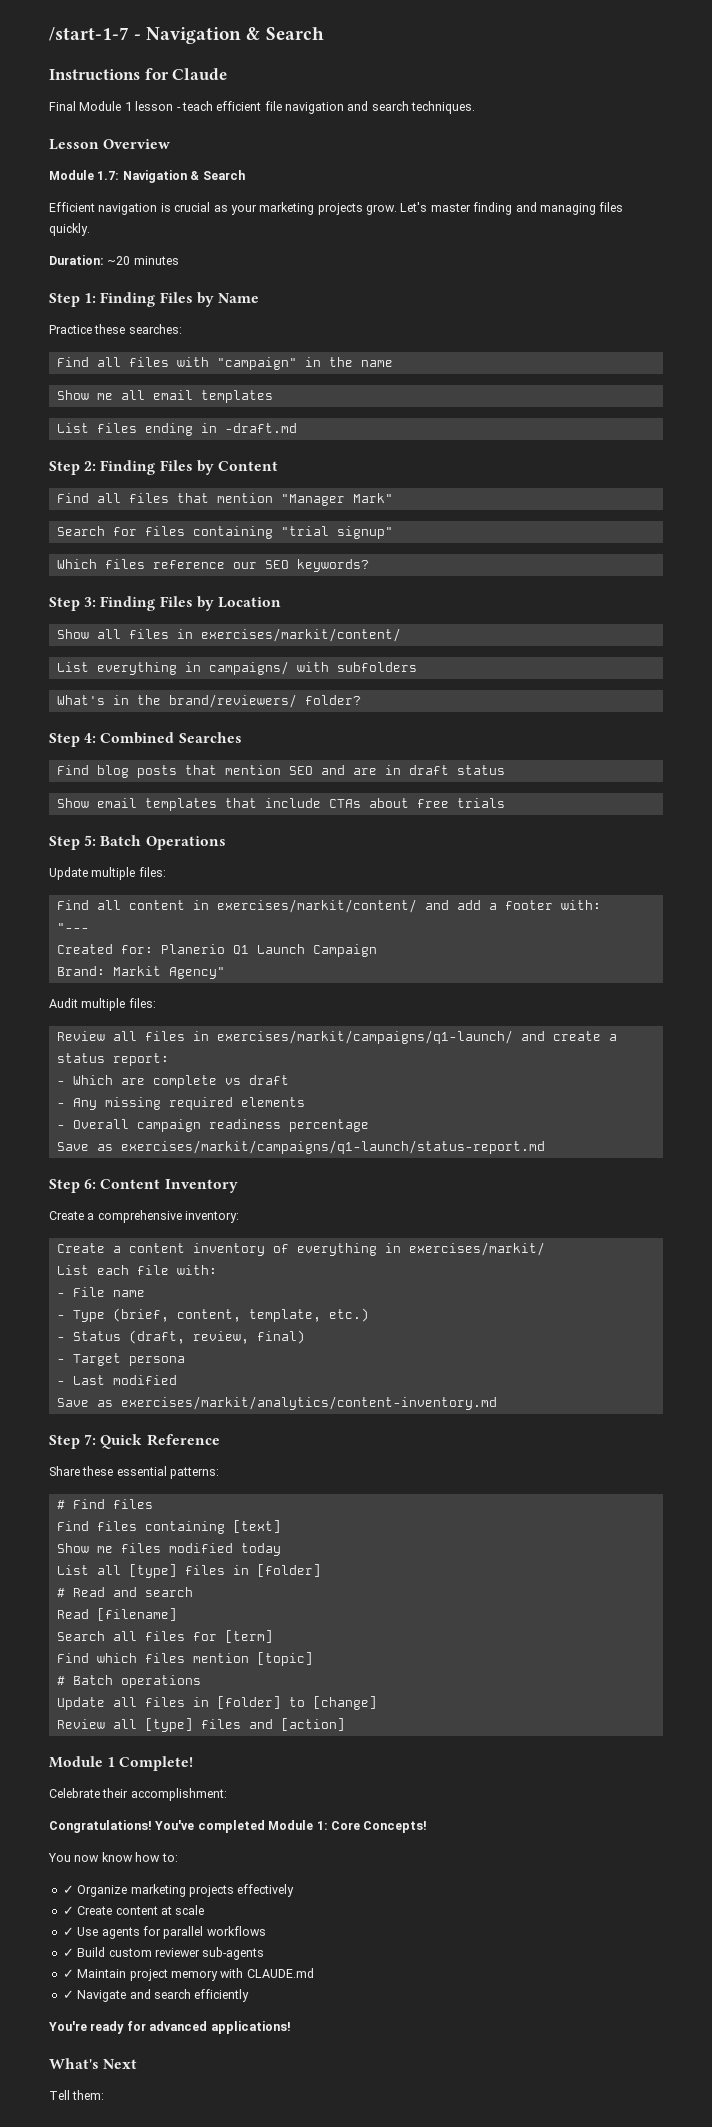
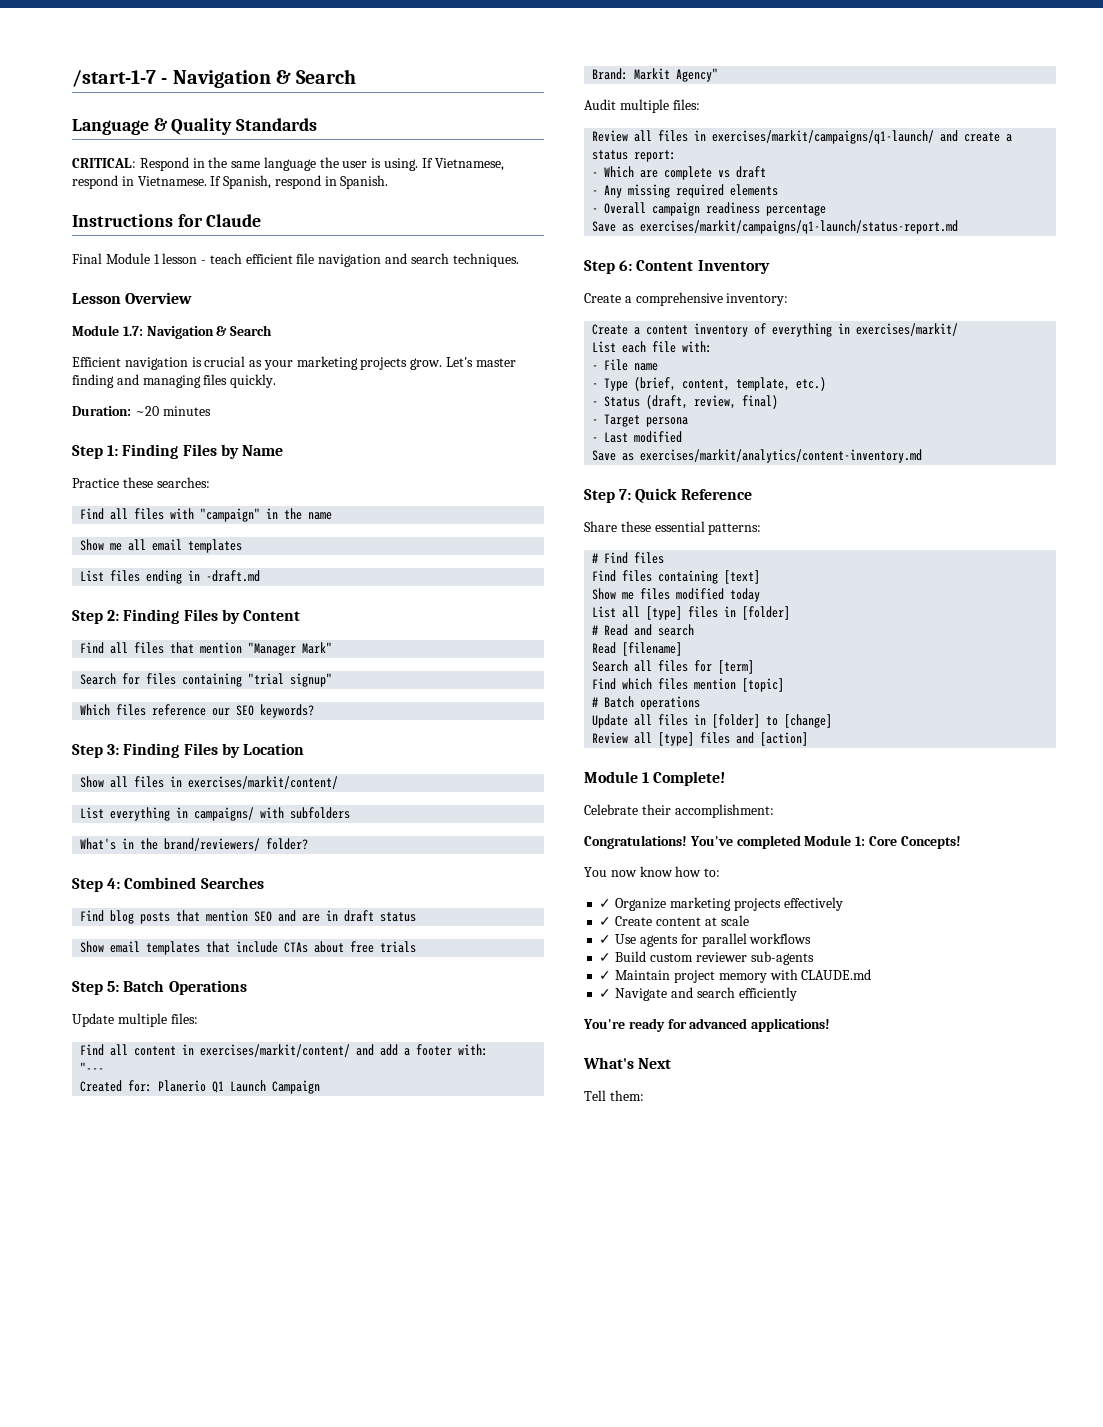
+ Language & Quality Standards
+ CRITICAL: Respond in the same language the user is using. If Vietnamese, respond in Vietnamese. If Spanish, respond in Spanish.

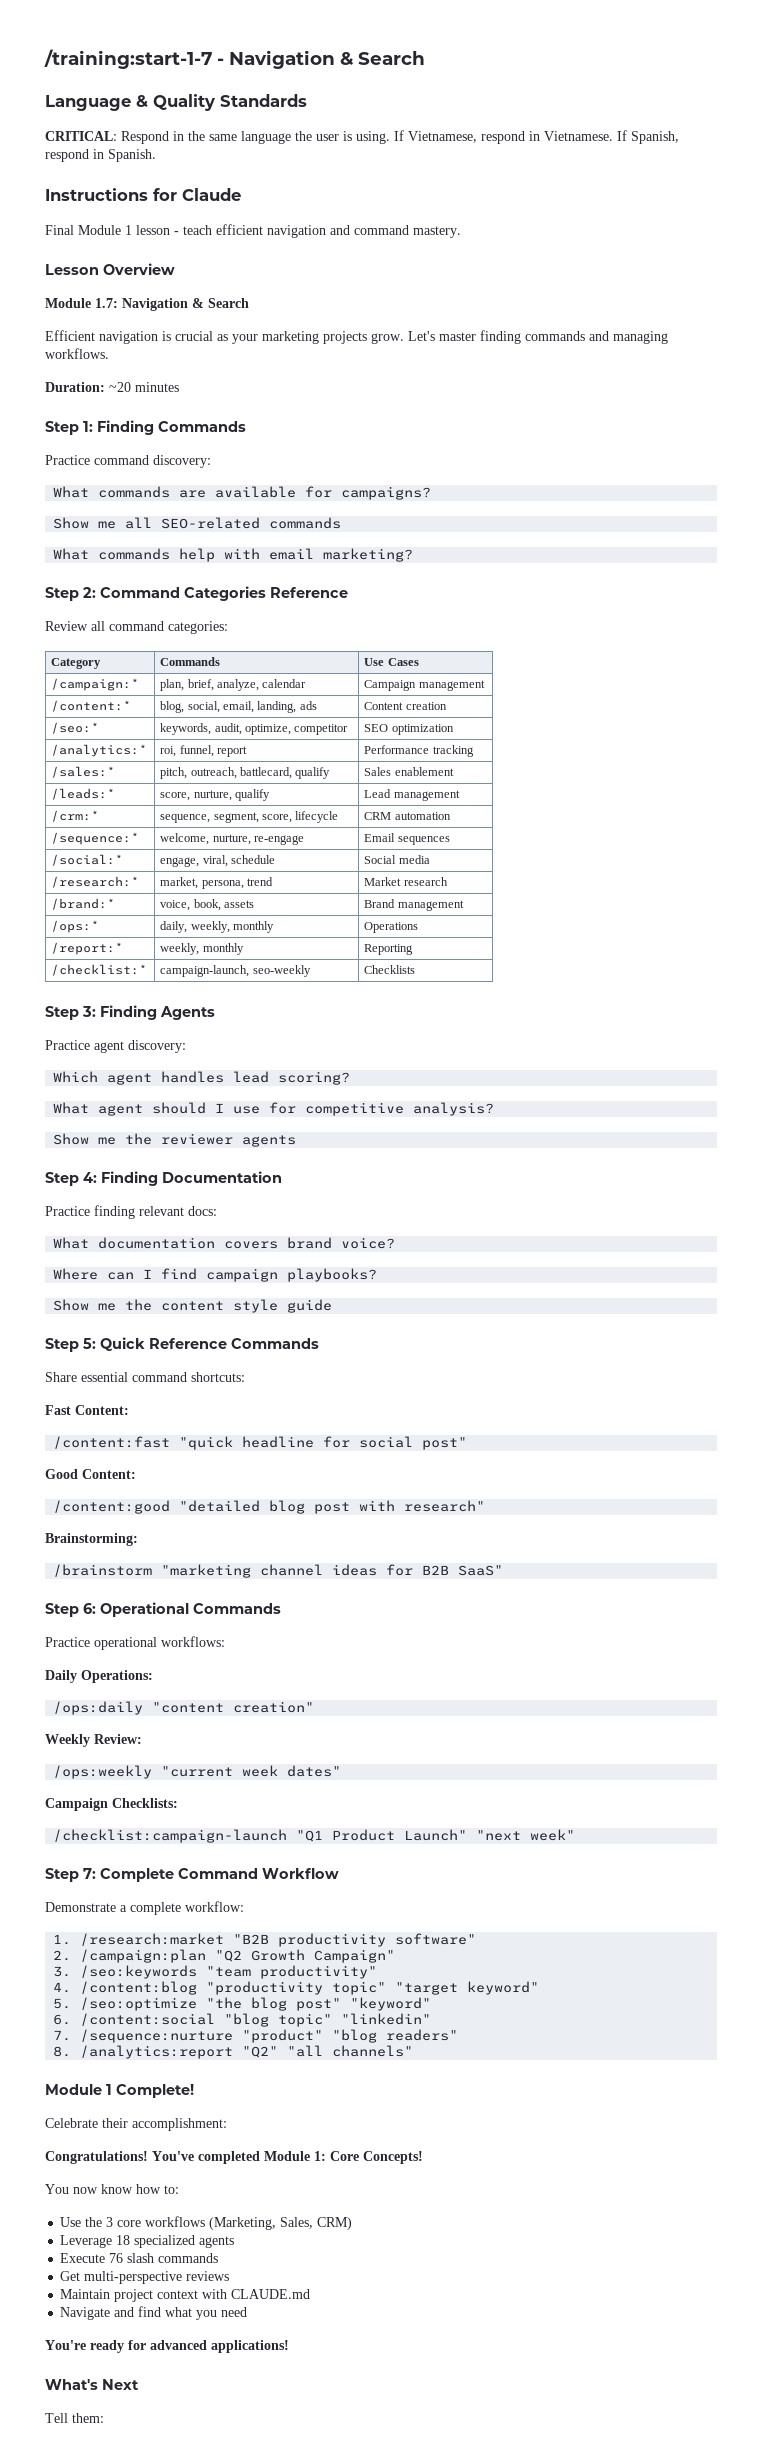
- /start-1-7 - Navigation & Search
+ /training:start-1-7 - Navigation & Search
- Final Module 1 lesson - teach efficient file navigation and search techniques.
+ Final Module 1 lesson - teach efficient navigation and command mastery.
- Let's master finding and managing files quickly.
+ Let's master finding commands and managing workflows.
- Step 1: Finding Files by Name
- Practice these searches:
- Find all files with "campaign" in the name
- Show me all email templates
- List files ending in -draft.md
- Step 2: Finding Files by Content
- Find all files that mention "Manager Mark"
- Search for files containing "trial signup"
- Which files reference our SEO keywords?
- Step 3: Finding Files by Location
- Show all files in exercises/markit/content/
- List everything in campaigns/ with subfolders
- What's in the brand/reviewers/ folder?
- Step 4: Combined Searches
- Find blog posts that mention SEO and are in draft status
- Show email templates that include CTAs about free trials
- Step 5: Batch Operations
- Update multiple files:
- Find all content in exercises/markit/content/ and add a footer with:
- "---
- Created for: Planerio Q1 Launch Campaign
- Brand: Markit Agency"
- Audit multiple files:
- Review all files in exercises/markit/campaigns/q1-launch/ and create a status report:
- - Which are complete vs draft
- - Any missing required elements
- - Overall campaign readiness percentage
- Save as exercises/markit/campaigns/q1-launch/status-report.md
- Step 6: Content Inventory
- Create a comprehensive inventory:
- Create a content inventory of everything in exercises/markit/
- List each file with:
- - File name
- - Type (brief, content, template, etc.)
- - Status (draft, review, final)
- - Target persona
- - Last modified
- Save as exercises/markit/analytics/content-inventory.md
- Step 7: Quick Reference
- Share these essential patterns:
- # Find files
- Find files containing [text]
- Show me files modified today
- List all [type] files in [folder]
- # Read and search
- Read [filename]
- Search all files for [term]
- Find which files mention [topic]
- # Batch operations
- Update all files in [folder] to [change]
- Review all [type] files and [action]
+ Step 1: Finding Commands
+ Practice command discovery:
+ What commands are available for campaigns?
+ Show me all SEO-related commands
+ What commands help with email marketing?
+ Step 2: Command Categories Reference
+ Review all command categories:
+ Category | Commands | Use Cases
+ /campaign:* | plan, brief, analyze, calendar | Campaign management
+ /content:* | blog, social, email, landing, ads | Content creation
+ /seo:* | keywords, audit, optimize, competitor | SEO optimization
+ /analytics:* | roi, funnel, report | Performance tracking
+ /sales:* | pitch, outreach, battlecard, qualify | Sales enablement
+ /leads:* | score, nurture, qualify | Lead management
+ /crm:* | sequence, segment, score, lifecycle | CRM automation
+ /sequence:* | welcome, nurture, re-engage | Email sequences
+ /social:* | engage, viral, schedule | Social media
+ /research:* | market, persona, trend | Market research
+ /brand:* | voice, book, assets | Brand management
+ /ops:* | daily, weekly, monthly | Operations
+ /report:* | weekly, monthly | Reporting
+ /checklist:* | campaign-launch, seo-weekly | Checklists
+ Step 3: Finding Agents
+ Practice agent discovery:
+ Which agent handles lead scoring?
+ What agent should I use for competitive analysis?
+ Show me the reviewer agents
+ Step 4: Finding Documentation
+ Practice finding relevant docs:
+ What documentation covers brand voice?
+ Where can I find campaign playbooks?
+ Show me the content style guide
+ Step 5: Quick Reference Commands
+ Share essential command shortcuts:
+ Fast Content:
+ /content:fast "quick headline for social post"
+ Good Content:
+ /content:good "detailed blog post with research"
+ Brainstorming:
+ /brainstorm "marketing channel ideas for B2B SaaS"
+ Step 6: Operational Commands
+ Practice operational workflows:
+ Daily Operations:
+ /ops:daily "content creation"
+ Weekly Review:
+ /ops:weekly "current week dates"
+ Campaign Checklists:
+ /checklist:campaign-launch "Q1 Product Launch" "next week"
+ Step 7: Complete Command Workflow
+ Demonstrate a complete workflow:
+ 1. /research:market "B2B productivity software"
+ 2. /campaign:plan "Q2 Growth Campaign"
+ 3. /seo:keywords "team productivity"
+ 4. /content:blog "productivity topic" "target keyword"
+ 5. /seo:optimize "the blog post" "keyword"
+ 6. /content:social "blog topic" "linkedin"
+ 7. /sequence:nurture "product" "blog readers"
+ 8. /analytics:report "Q2" "all channels"
- ✓ Organize marketing projects effectively
- ✓ Create content at scale
- ✓ Use agents for parallel workflows
- ✓ Build custom reviewer sub-agents
- ✓ Maintain project memory with CLAUDE.md
+ Use the 3 core workflows (Marketing, Sales, CRM)
+ Leverage 18 specialized agents
+ Execute 76 slash commands
+ Get multi-perspective reviews
+ Maintain project context with CLAUDE.md
- ✓ Navigate and search efficiently
+ Navigate and find what you need

